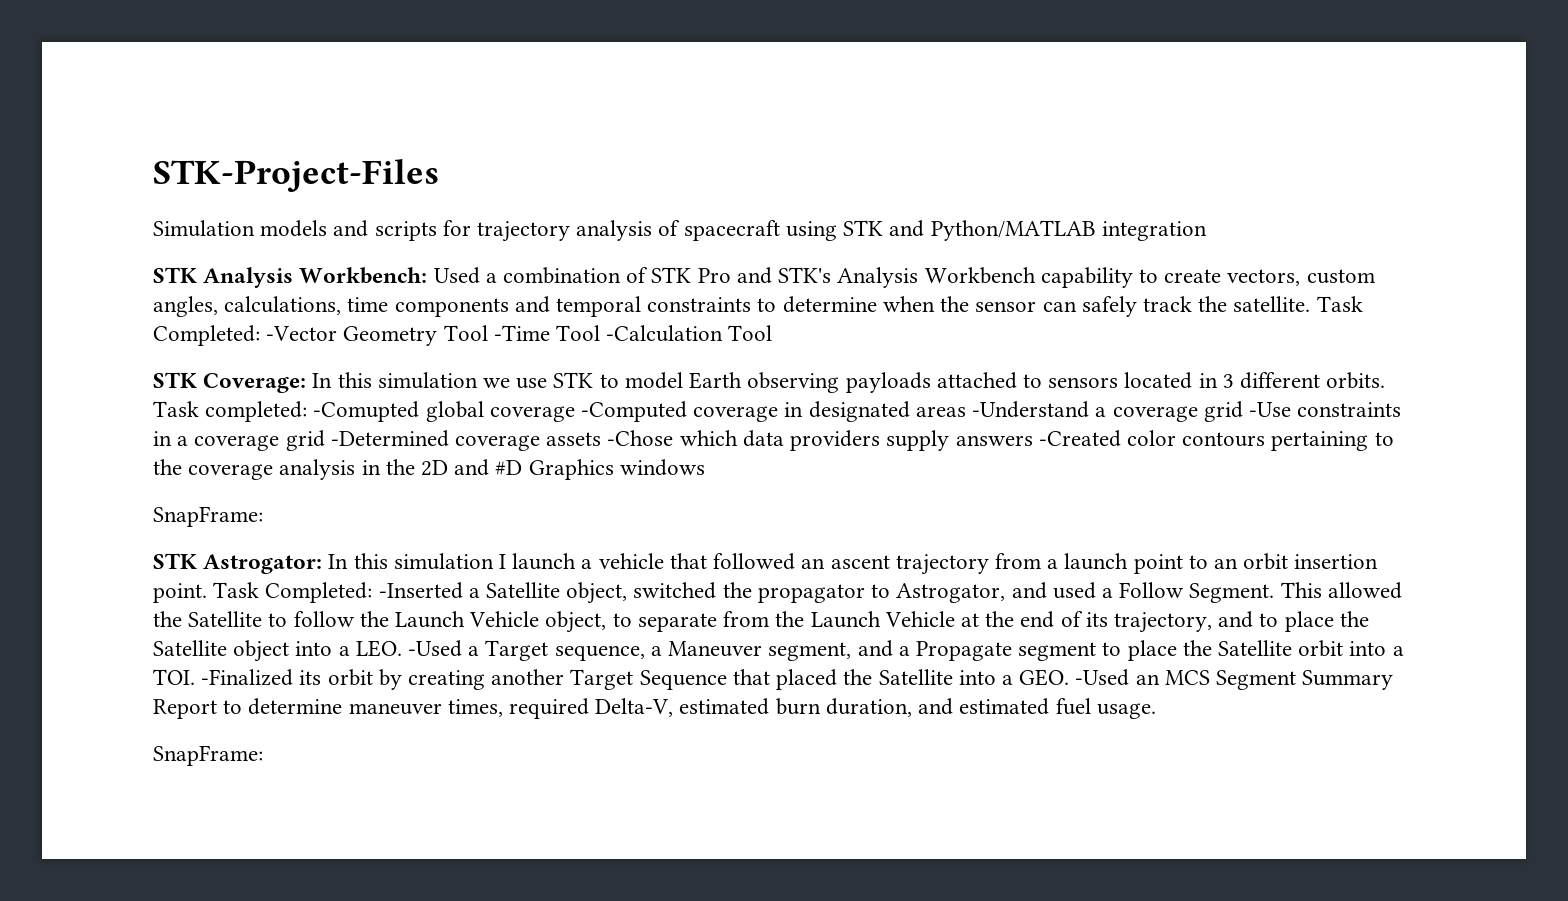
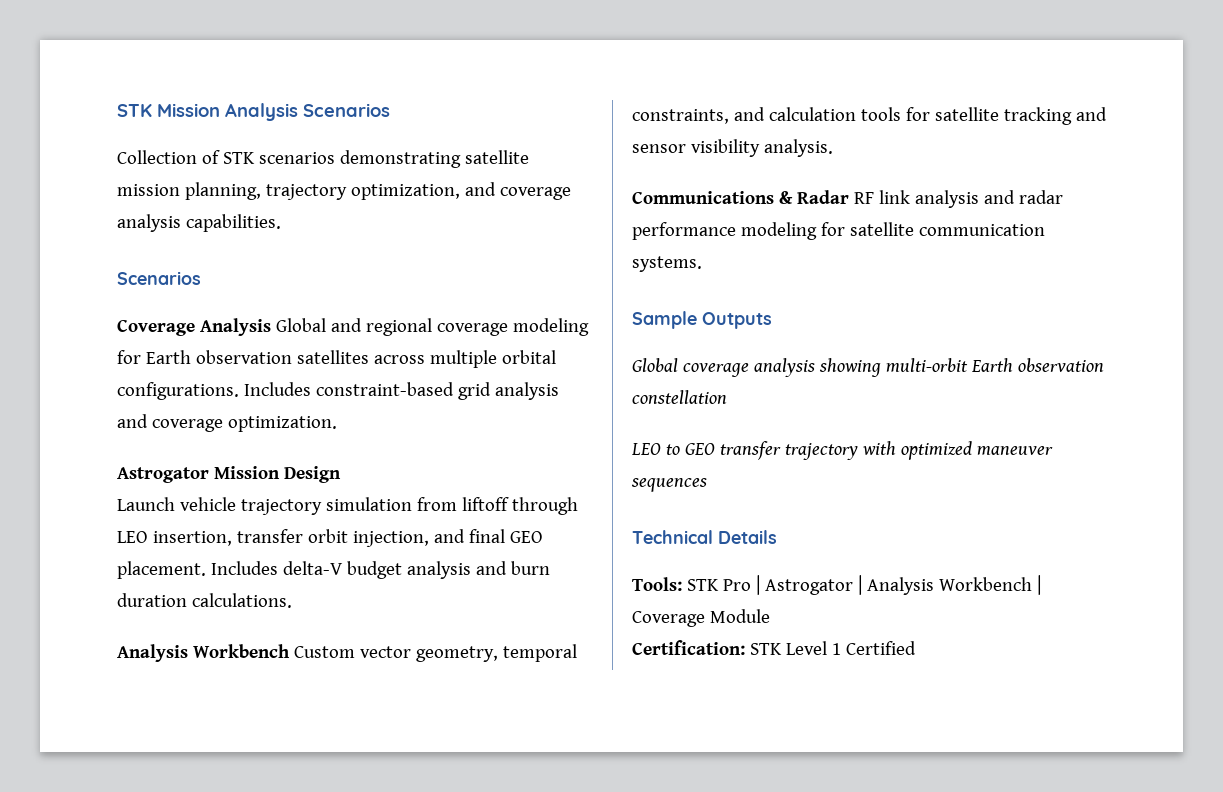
- STK-Project-Files
- Simulation models and scripts for trajectory analysis of spacecraft using STK and Python/MATLAB integration
- STK Analysis Workbench: Used a combination of STK Pro and STK's Analysis Workbench capability to create vectors, custom angles, calculations, time components and temporal constraints to determine when the sensor can safely track the satellite. Task Completed: -Vector Geometry Tool -Time Tool -Calculation Tool
- STK Coverage: In this simulation we use STK to model Earth observing payloads attached to sensors located in 3 different orbits. Task completed: -Comupted global coverage -Computed coverage in designated areas -Understand a coverage grid -Use constraints in a coverage grid -Determined coverage assets -Chose which data providers supply answers -Created color contours pertaining to the coverage analysis in the 2D and #D Graphics windows
- SnapFrame:
- STK Astrogator: In this simulation I launch a vehicle that followed an ascent trajectory from a launch point to an orbit insertion point. Task Completed: -Inserted a Satellite object, switched the propagator to Astrogator, and used a Follow Segment. This allowed the Satellite to follow the Launch Vehicle object, to separate from the Launch Vehicle at the end of its trajectory, and to place the Satellite object into a LEO. -Used a Target sequence, a Maneuver segment, and a Propagate segment to place the Satellite orbit into a TOI. -Finalized its orbit by creating another Target Sequence that placed the Satellite into a GEO. -Used an MCS Segment Summary Report to determine maneuver times, required Delta-V, estimated burn duration, and estimated fuel usage.
- SnapFrame:
+ STK Mission Analysis Scenarios
+ Collection of STK scenarios demonstrating satellite mission planning, trajectory optimization, and coverage analysis capabilities.
+ Scenarios
+ Coverage Analysis Global and regional coverage modeling for Earth observation satellites across multiple orbital configurations. Includes constraint-based grid analysis and coverage optimization.
+ Astrogator Mission Design
+ Launch vehicle trajectory simulation from liftoff through LEO insertion, transfer orbit injection, and final GEO placement. Includes delta-V budget analysis and burn duration calculations.
+ Analysis Workbench Custom vector geometry, temporal constraints, and calculation tools for satellite tracking and sensor visibility analysis.
+ Communications & Radar RF link analysis and radar performance modeling for satellite communication systems.
+ Sample Outputs
+ Global coverage analysis showing multi-orbit Earth observation constellation
+ LEO to GEO transfer trajectory with optimized maneuver sequences
+ Technical Details
+ Tools: STK Pro | Astrogator | Analysis Workbench | Coverage Module
+ Certification: STK Level 1 Certified

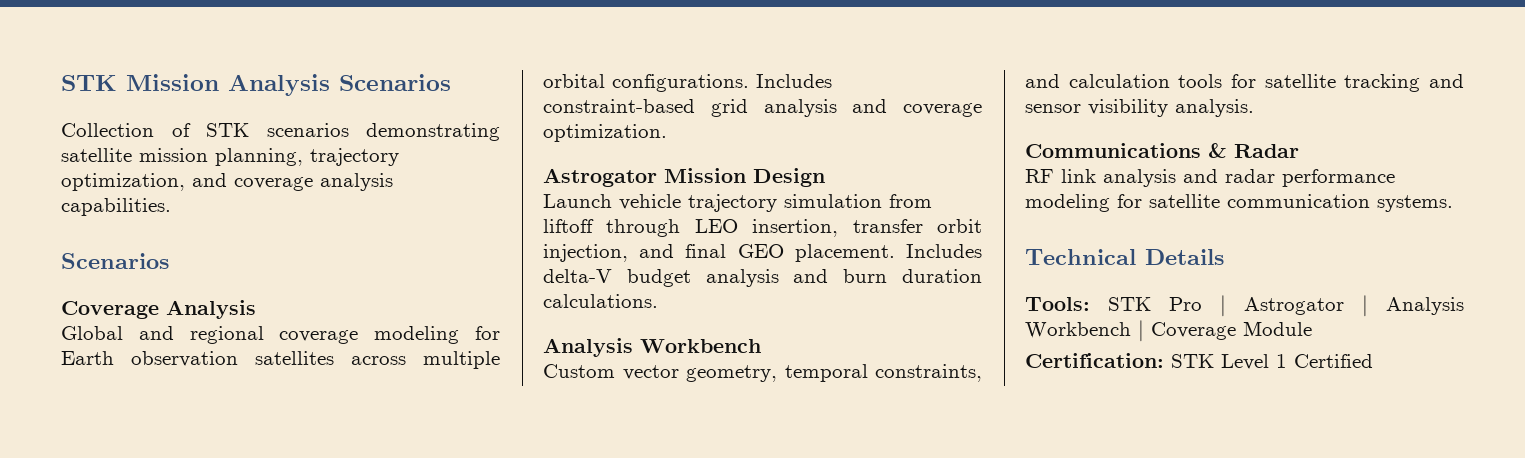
- Coverage Analysis Global and regional coverage modeling for Earth observation satellites across multiple orbital configurations.
+ Coverage Analysis
+ Global and regional coverage modeling for Earth observation satellites across multiple orbital configurations.
  Includes delta-V budget analysis and burn duration calculations.
- Analysis Workbench Custom vector geometry, temporal constraints, and calculation tools for satellite tracking and sensor visibility analysis.
+ Analysis Workbench
+ Custom vector geometry, temporal constraints, and calculation tools for satellite tracking and sensor visibility analysis.
- Communications & Radar RF link analysis and radar performance modeling for satellite communication systems.
+ Communications & Radar
+ RF link analysis and radar performance modeling for satellite communication systems.
- Sample Outputs
- Global coverage analysis showing multi-orbit Earth observation constellation
- LEO to GEO transfer trajectory with optimized maneuver sequences

